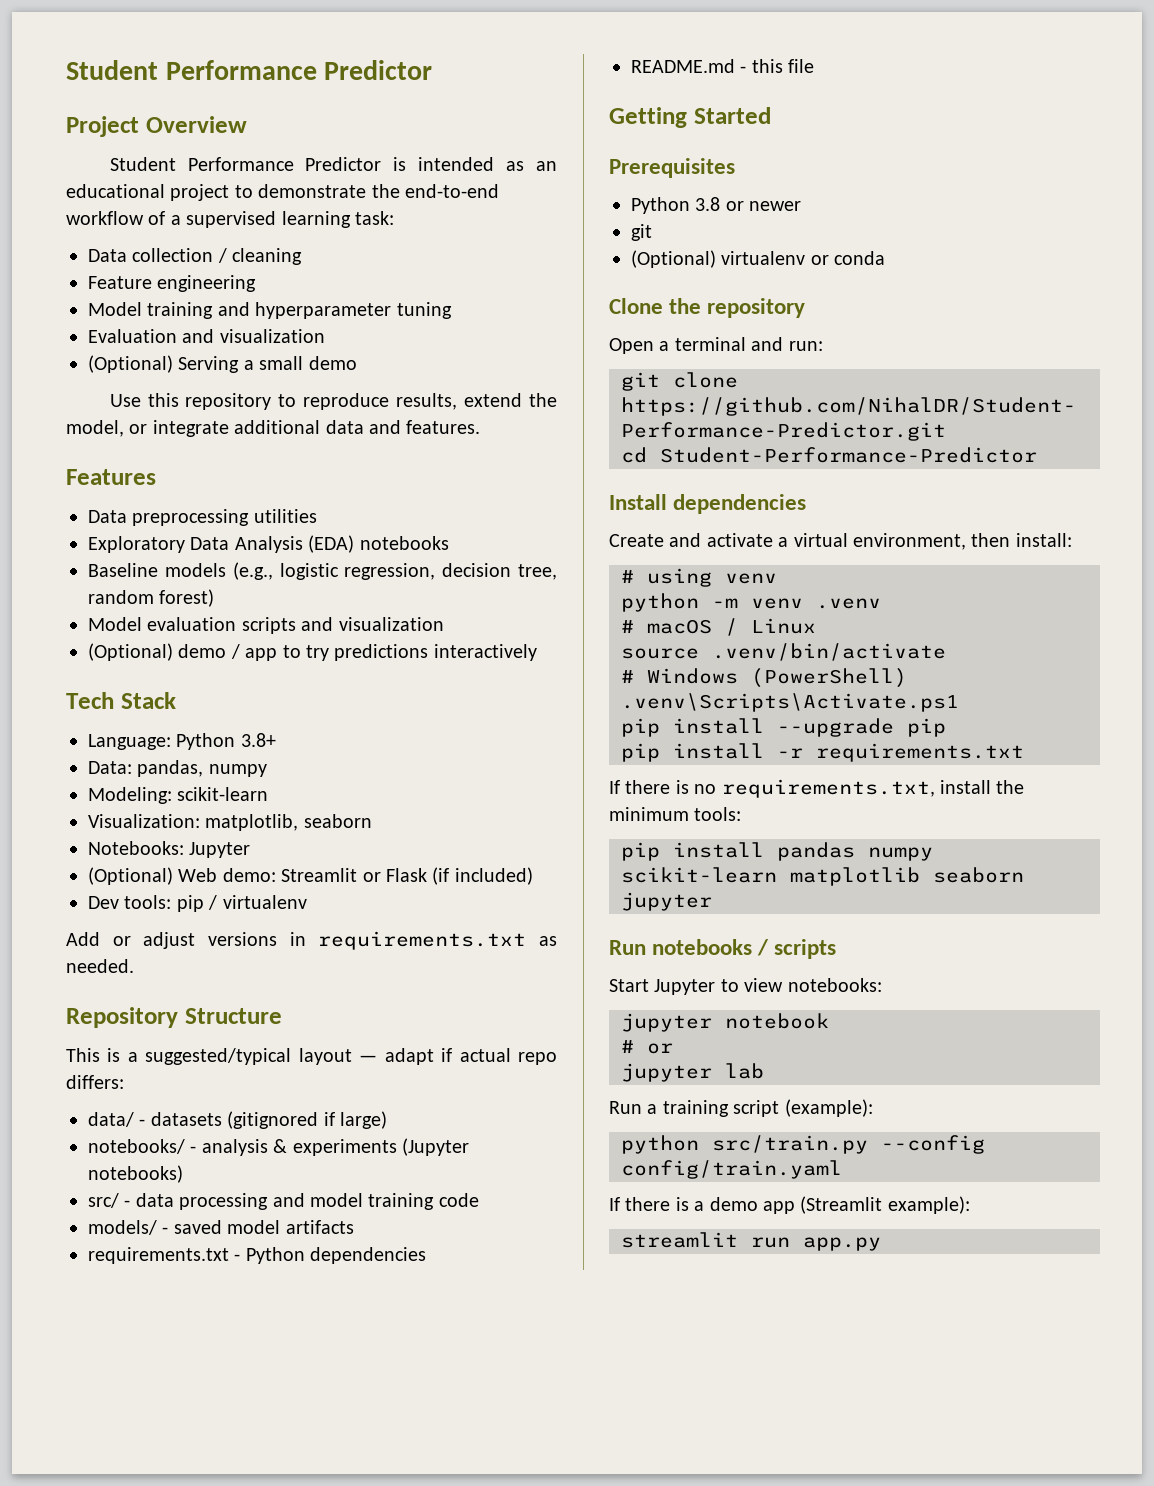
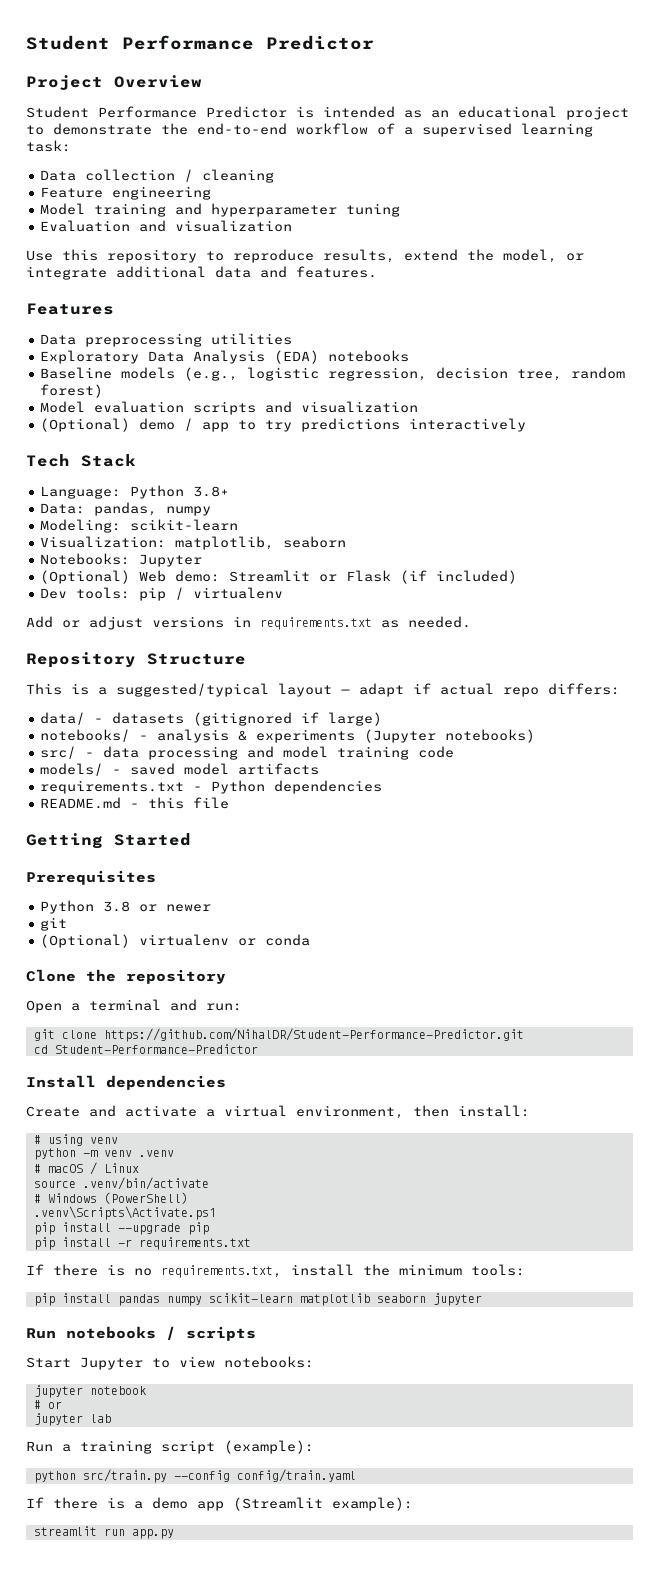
- (Optional) Serving a small demo

